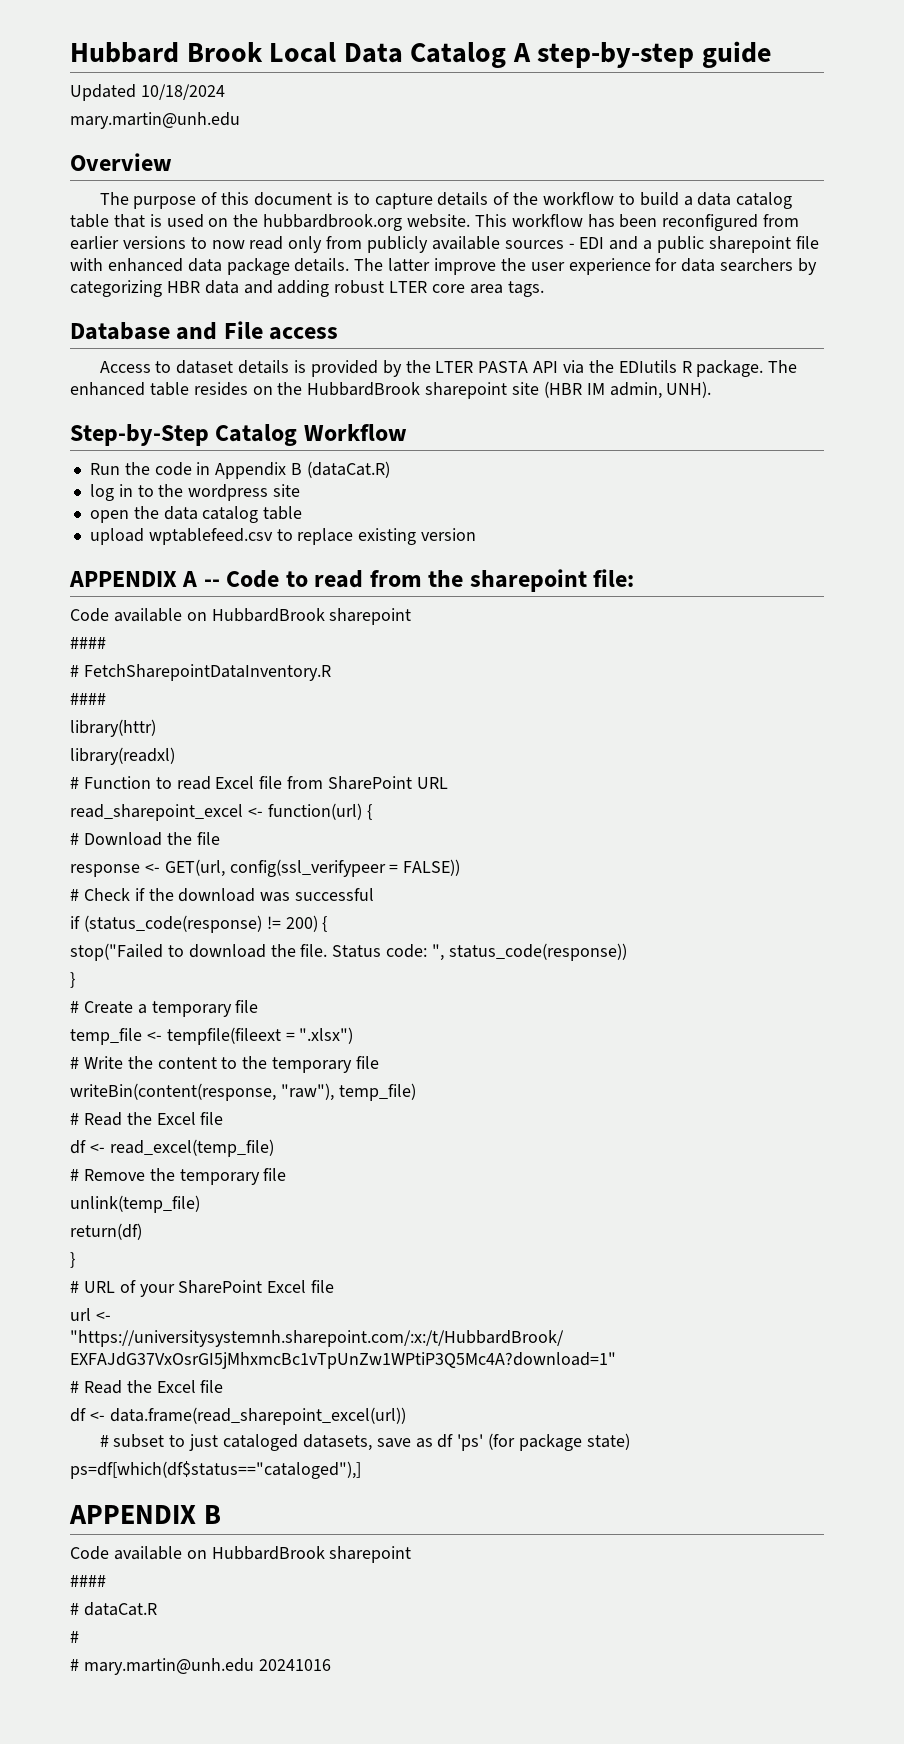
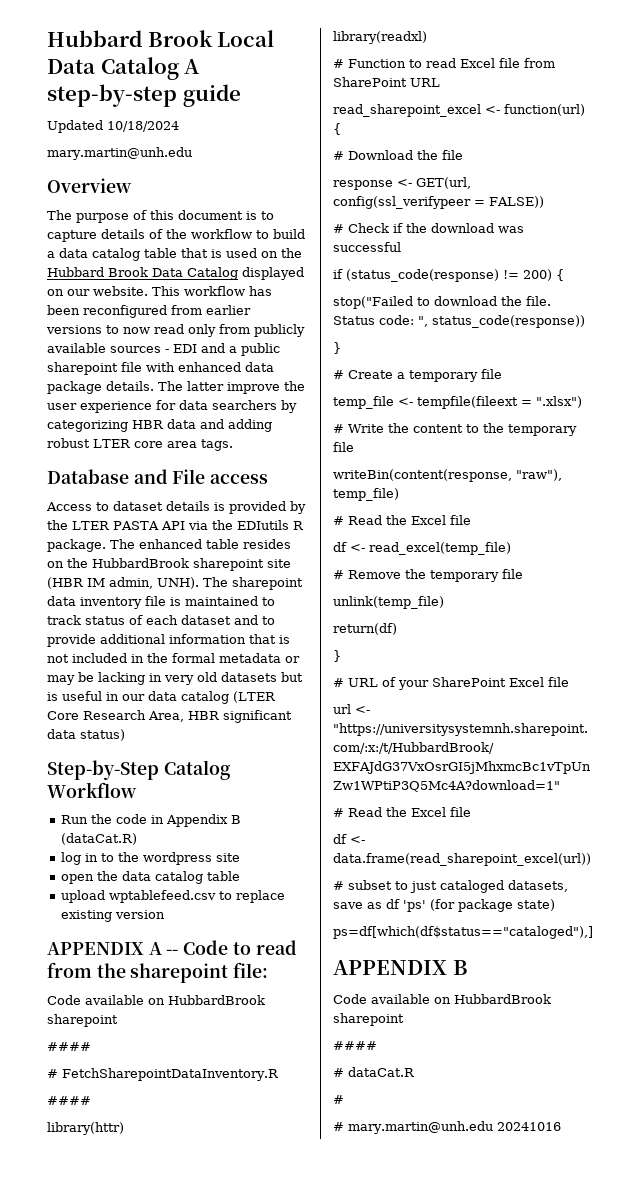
- The purpose of this document is to capture details of the workflow to build a data catalog table that is used on the hubbardbrook.org website.
+ The purpose of this document is to capture details of the workflow to build a data catalog table that is used on the Hubbard Brook Data Catalog displayed on our website.
+ The sharepoint data inventory file is maintained to track status of each dataset and to provide additional information that is not included in the formal metadata or may be lacking in very old datasets but is useful in our data catalog (LTER Core Research Area, HBR significant data status)

